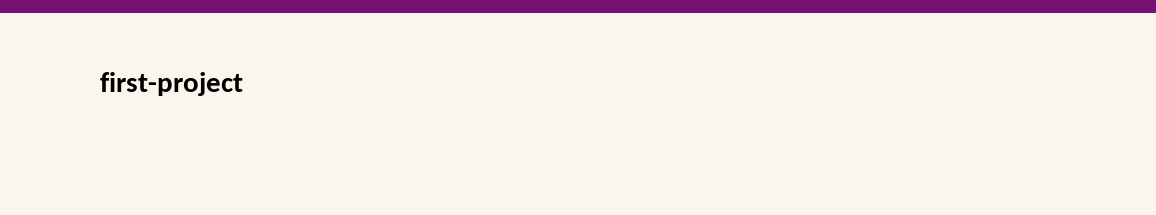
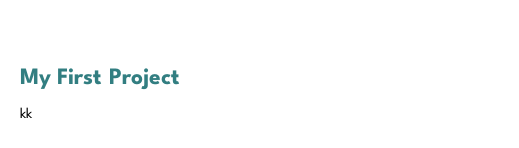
- first-project
+ My First Project
+ kk

